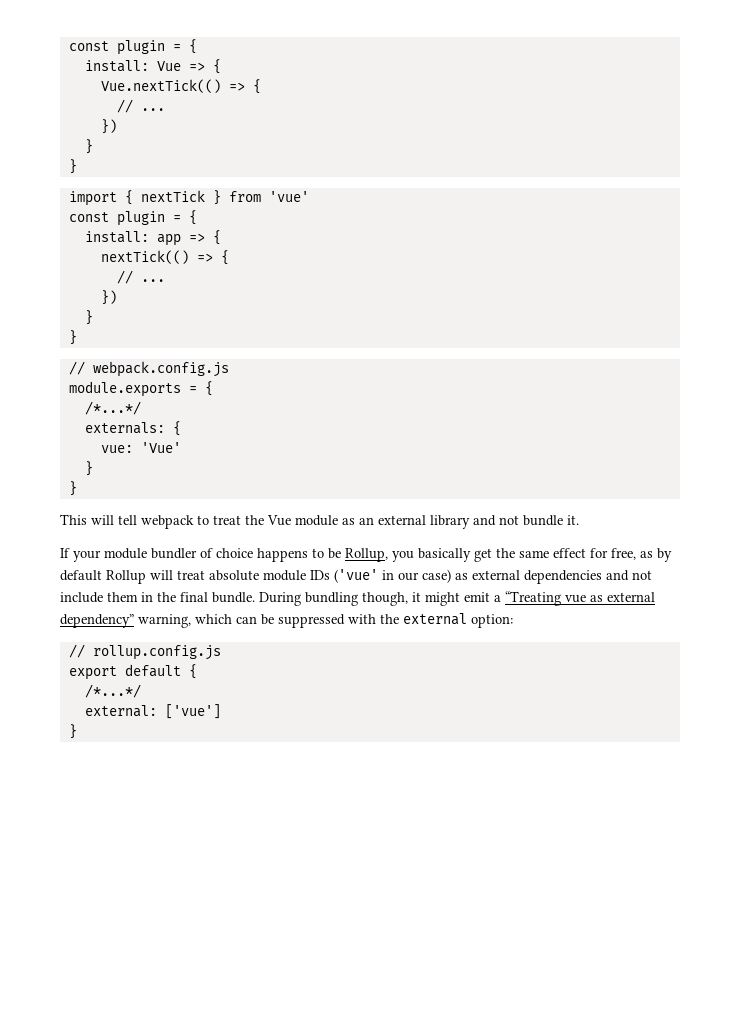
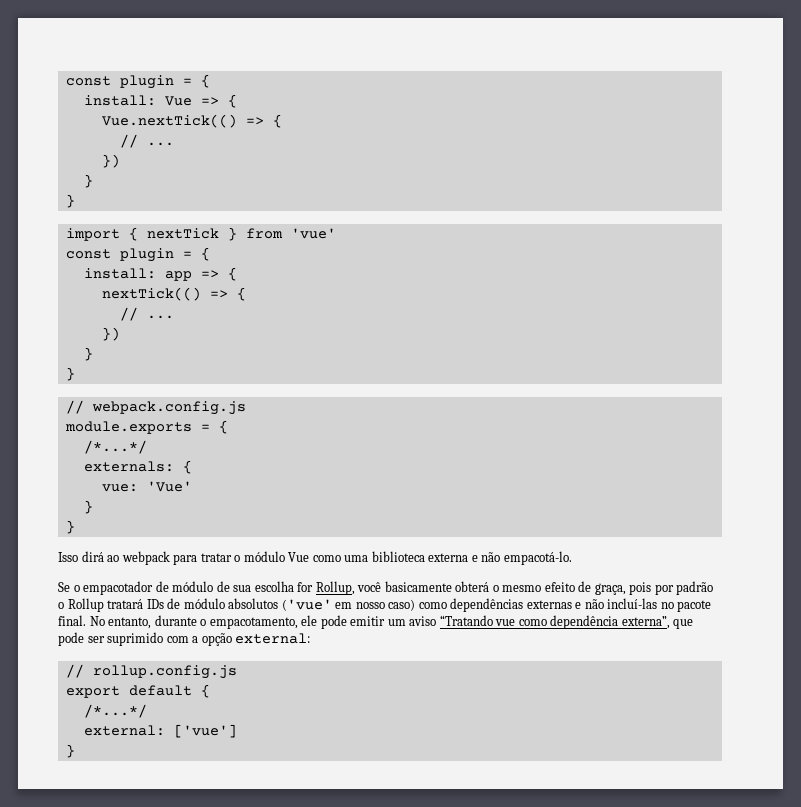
- This will tell webpack to treat the Vue module as an external library and not bundle it.
- If your module bundler of choice happens to be Rollup, you basically get the same effect for free, as by default Rollup will treat absolute module IDs ('vue' in our case) as external dependencies and not include them in the final bundle. During bundling though, it might emit a “Treating vue as external dependency” warning, which can be suppressed with the external option:
+ Isso dirá ao webpack para tratar o módulo Vue como uma biblioteca externa e não empacotá-lo.
+ Se o empacotador de módulo de sua escolha for Rollup, você basicamente obterá o mesmo efeito de graça, pois por padrão o Rollup tratará IDs de módulo absolutos ('vue' em nosso caso) como dependências externas e não incluí-las no pacote final. No entanto, durante o empacotamento, ele pode emitir um aviso “Tratando vue como dependência externa”, que pode ser suprimido com a opção external:

